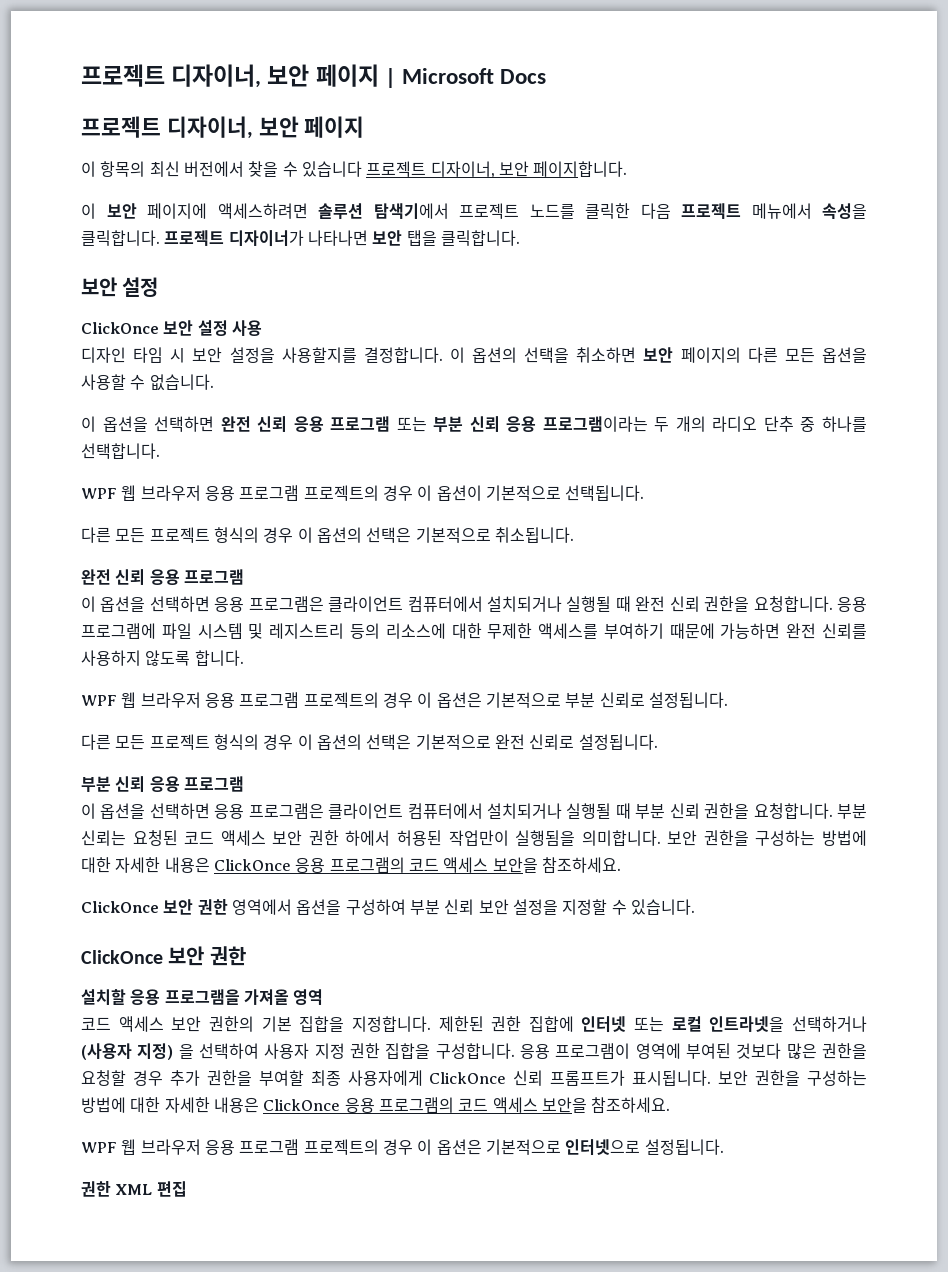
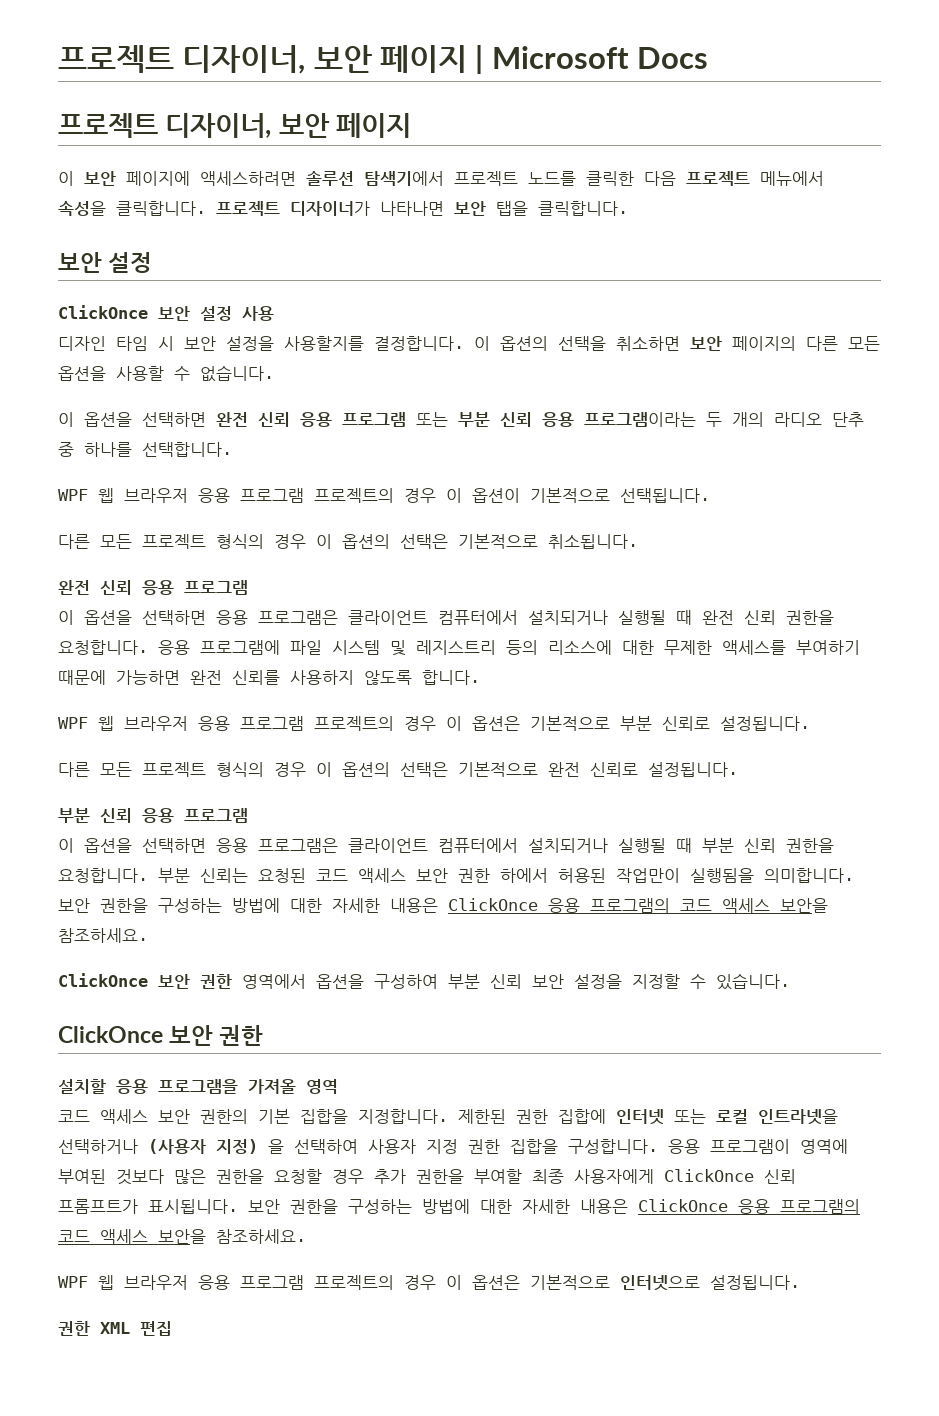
- 이 항목의 최신 버전에서 찾을 수 있습니다 프로젝트 디자이너, 보안 페이지합니다.

